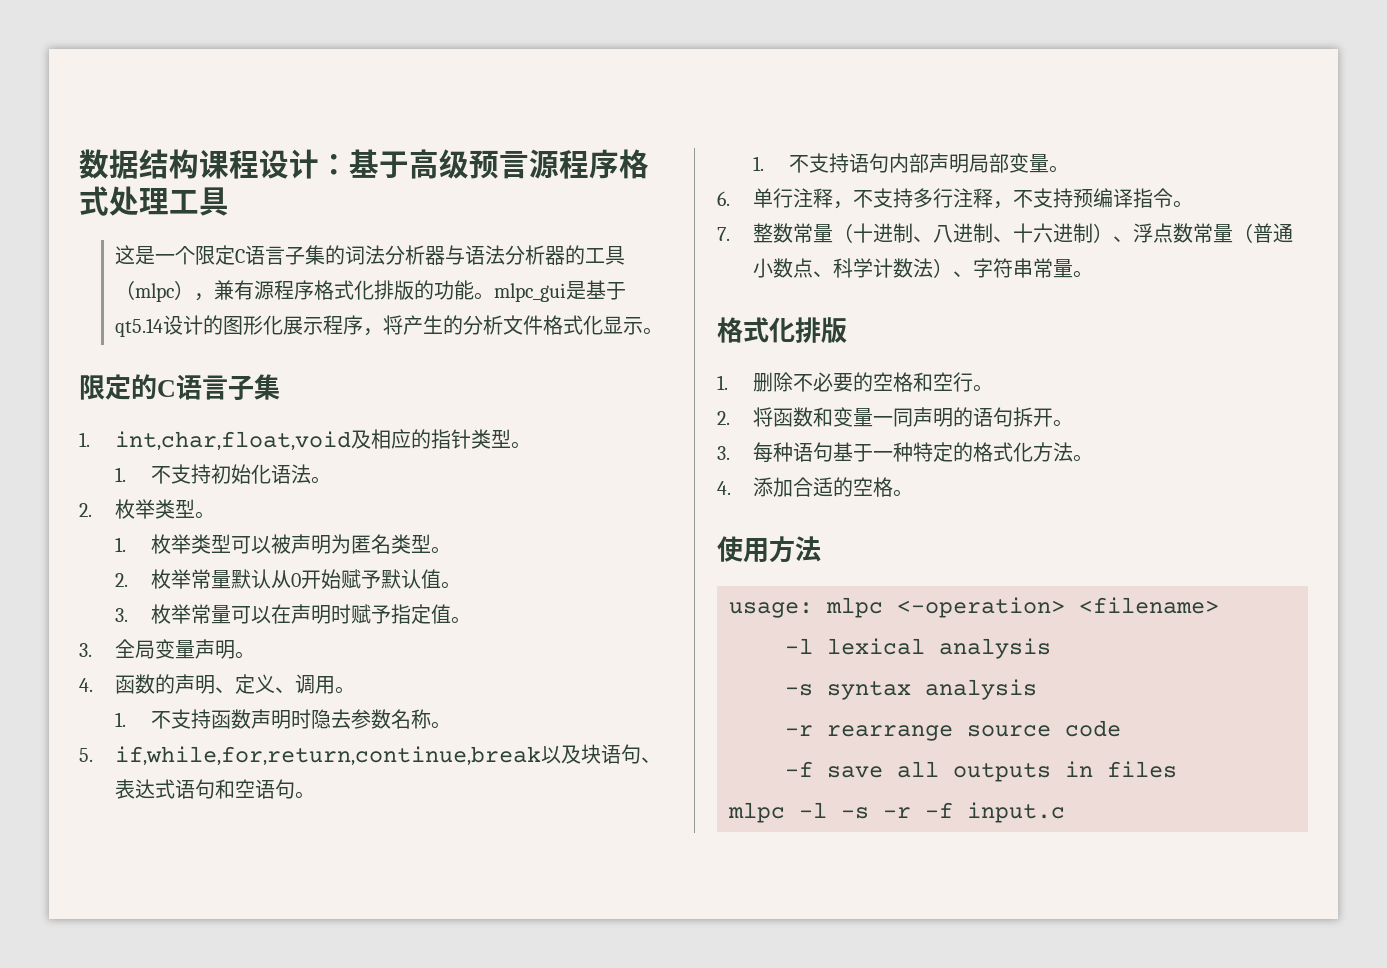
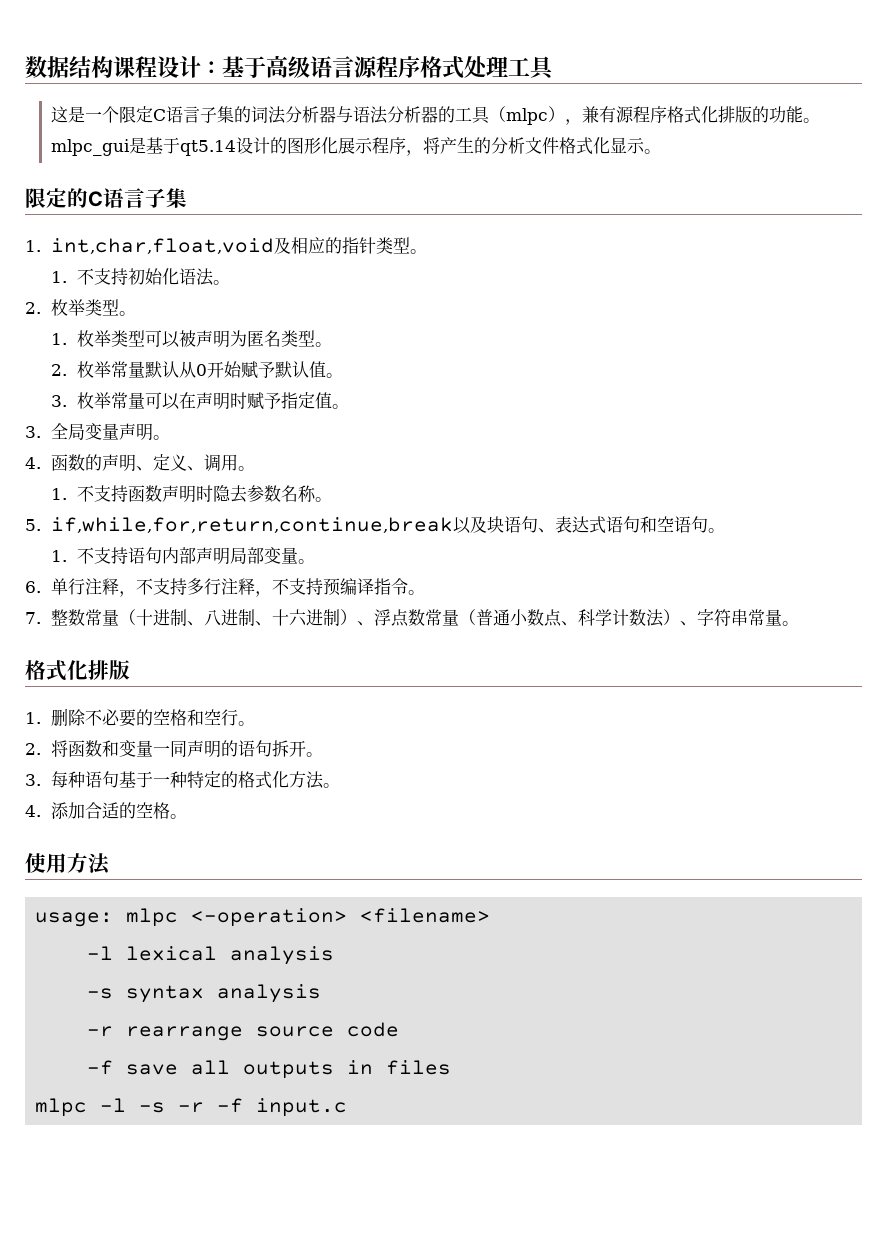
- 数据结构课程设计：基于高级预言源程序格式处理工具
+ 数据结构课程设计：基于高级语言源程序格式处理工具

